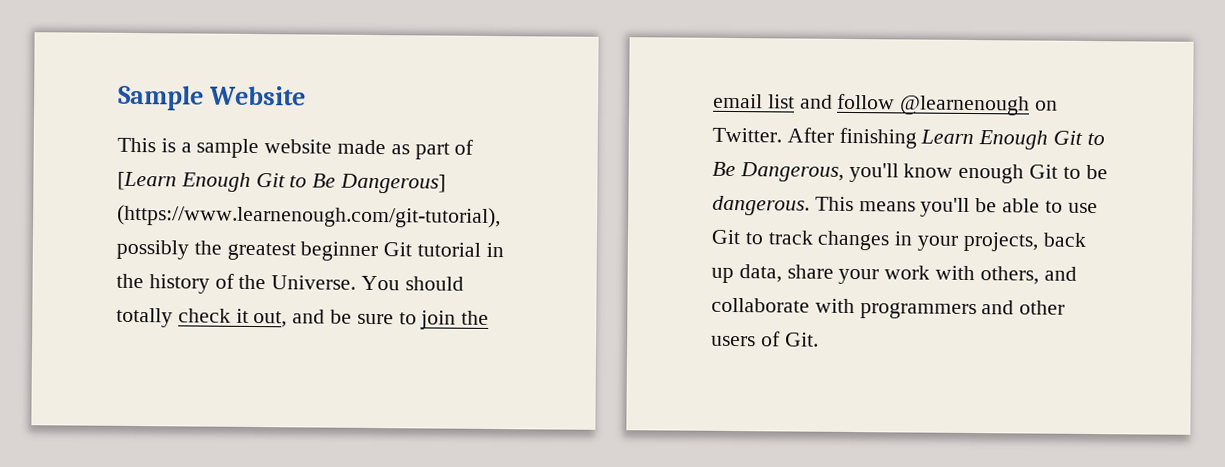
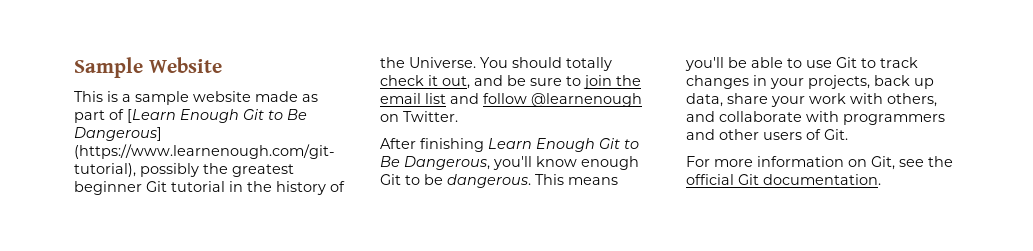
- You should totally check it out, and be sure to join the email list and follow @learnenough on Twitter. After finishing Learn Enough Git to Be Dangerous, you'll know enough Git to be dangerous.
+ You should totally check it out, and be sure to join the email list and follow @learnenough on Twitter.
+ After finishing Learn Enough Git to Be Dangerous, you'll know enough Git to be dangerous.
+ For more information on Git, see the official Git documentation.

